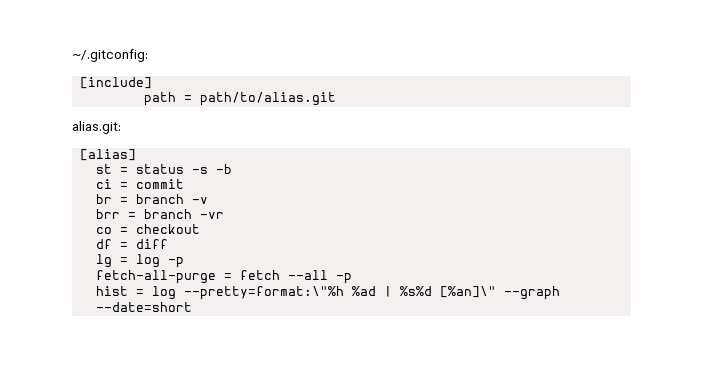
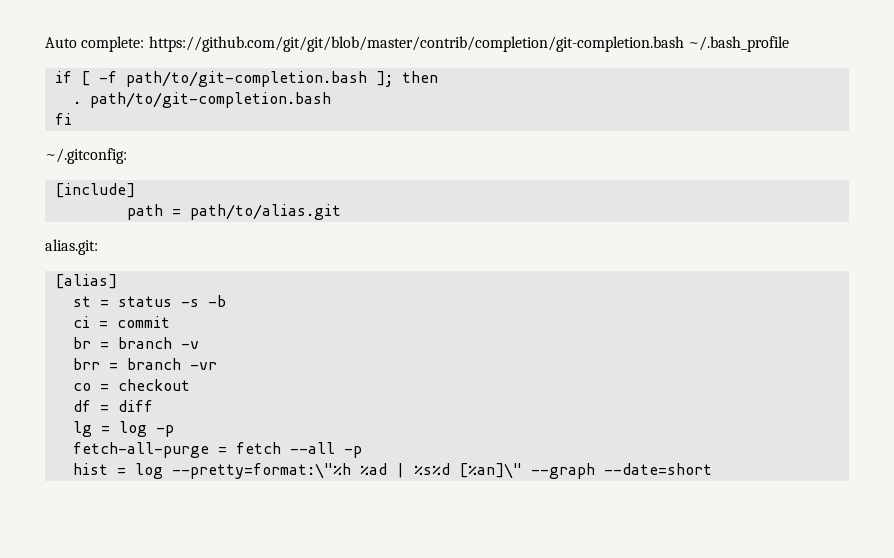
+ Auto complete: https://github.com/git/git/blob/master/contrib/completion/git-completion.bash ~/.bash_profile
+ if [ -f path/to/git-completion.bash ]; then
+ . path/to/git-completion.bash
+ fi

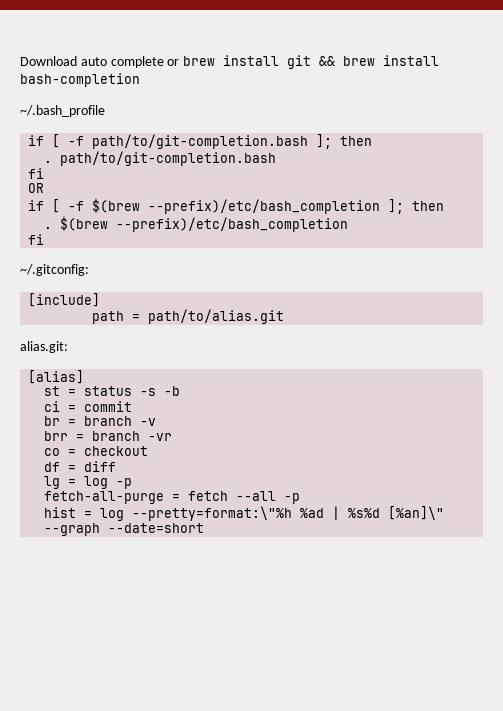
- Auto complete: https://github.com/git/git/blob/master/contrib/completion/git-completion.bash ~/.bash_profile
+ Download auto complete or brew install git && brew install bash-completion
+ ~/.bash_profile
+ OR
+ if [ -f $(brew --prefix)/etc/bash_completion ]; then
+ . $(brew --prefix)/etc/bash_completion
+ fi

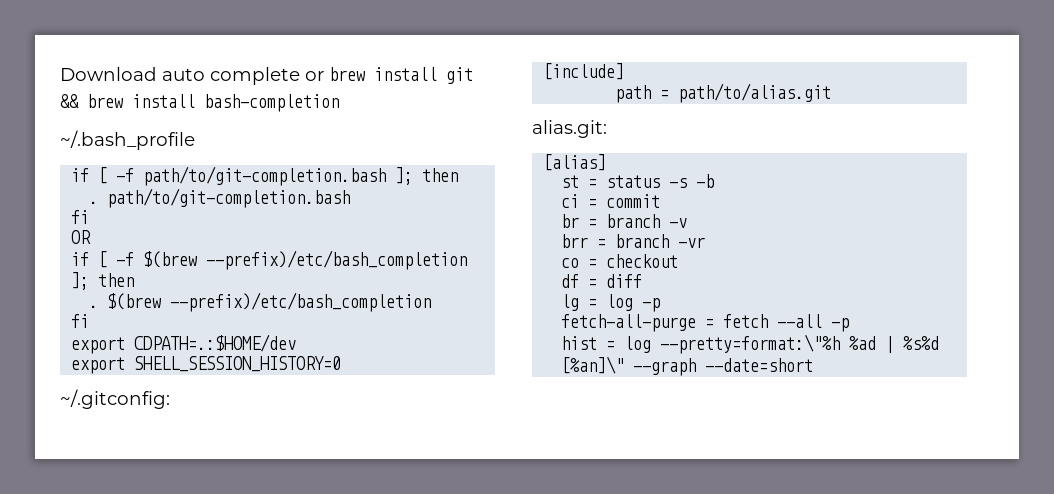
+ export CDPATH=.:$HOME/dev
+ export SHELL_SESSION_HISTORY=0

